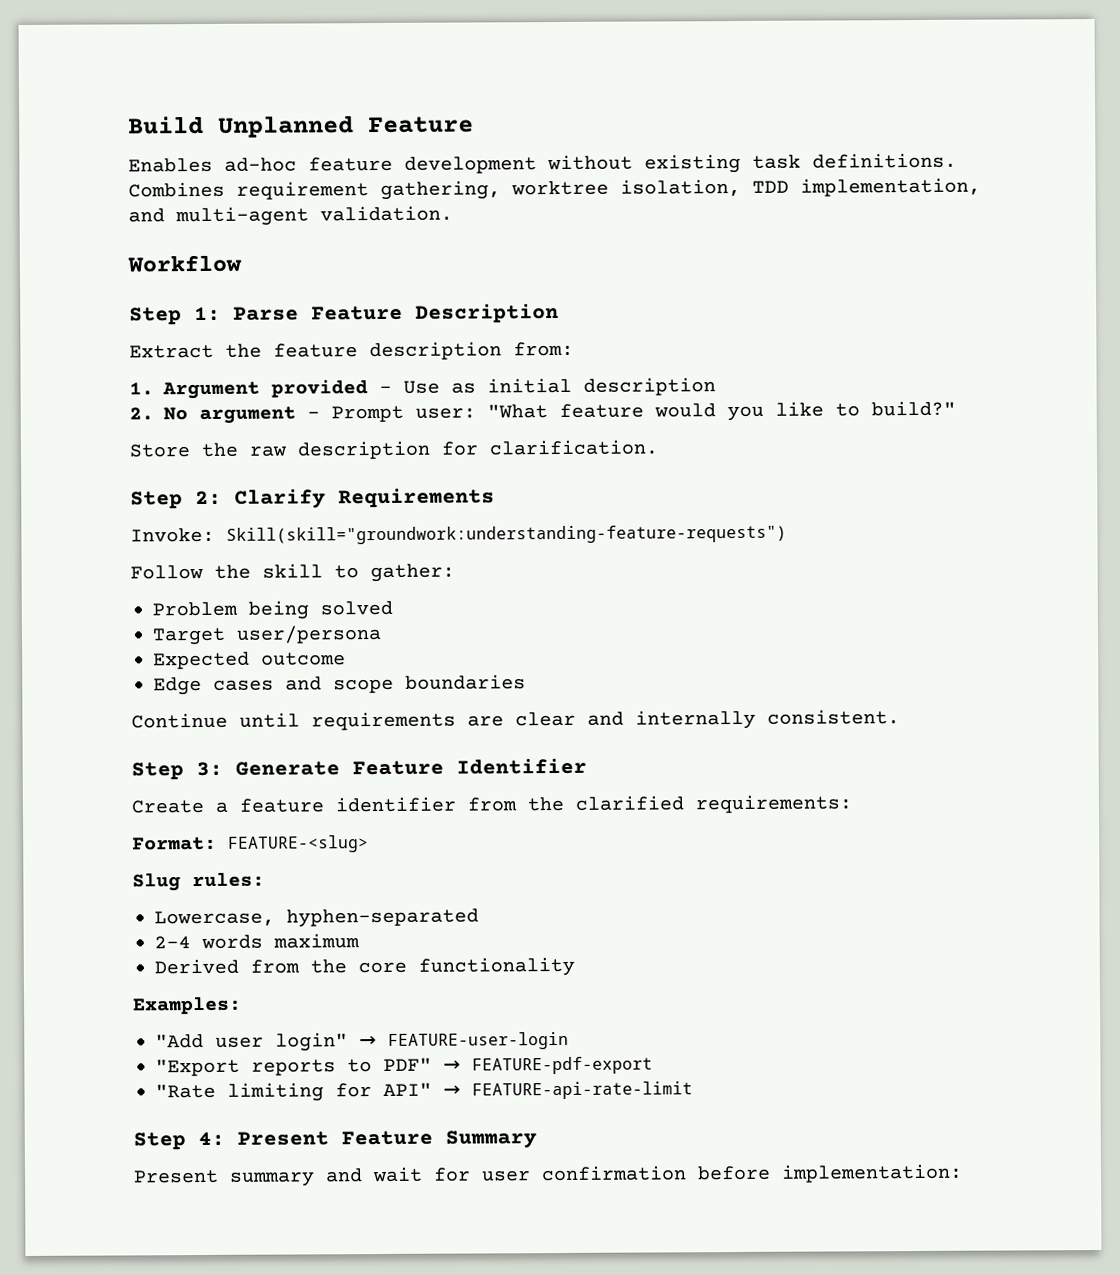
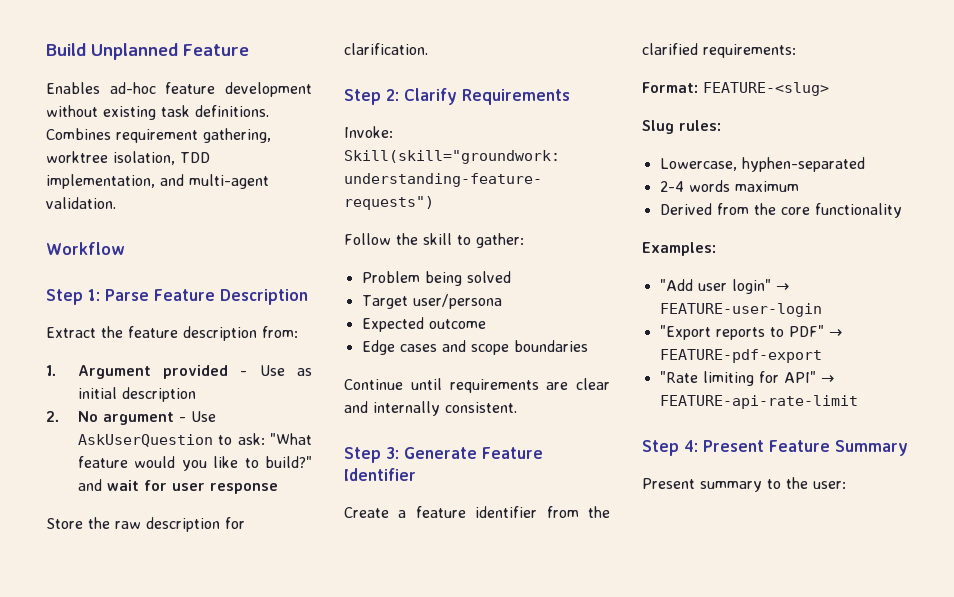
- 2. No argument - Prompt user: "What feature would you like to build?"
+ 2. No argument - Use AskUserQuestion to ask: "What feature would you like to build?" and wait for user response
- Present summary and wait for user confirmation before implementation:
+ Present summary to the user:

